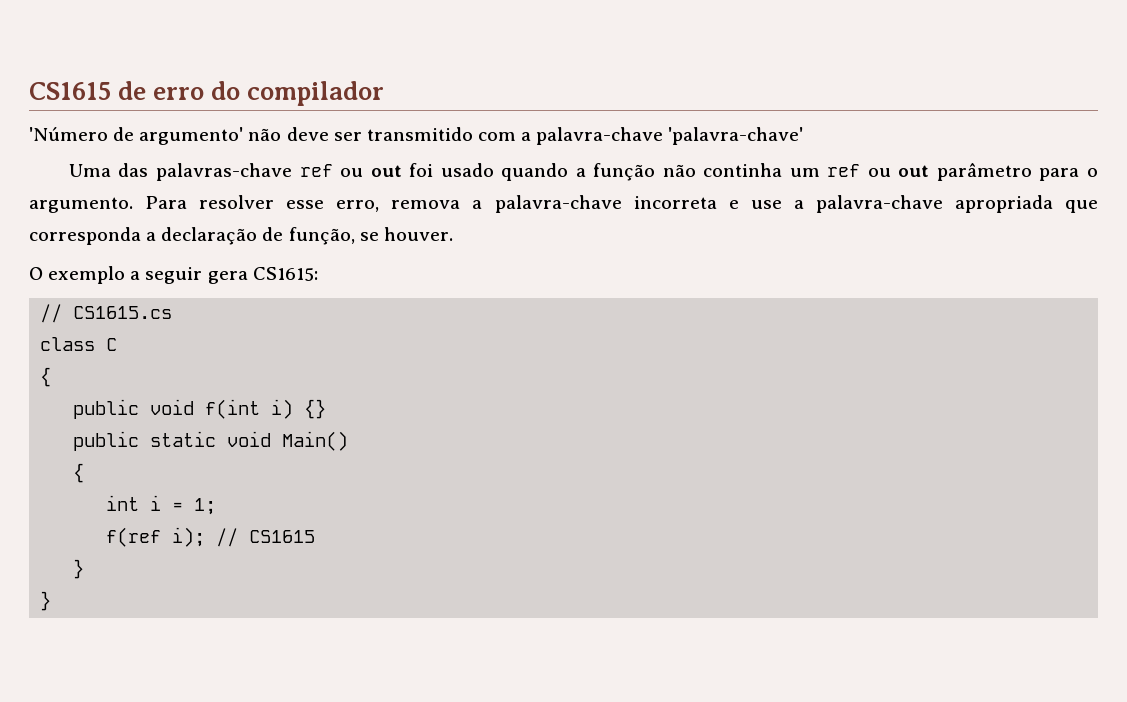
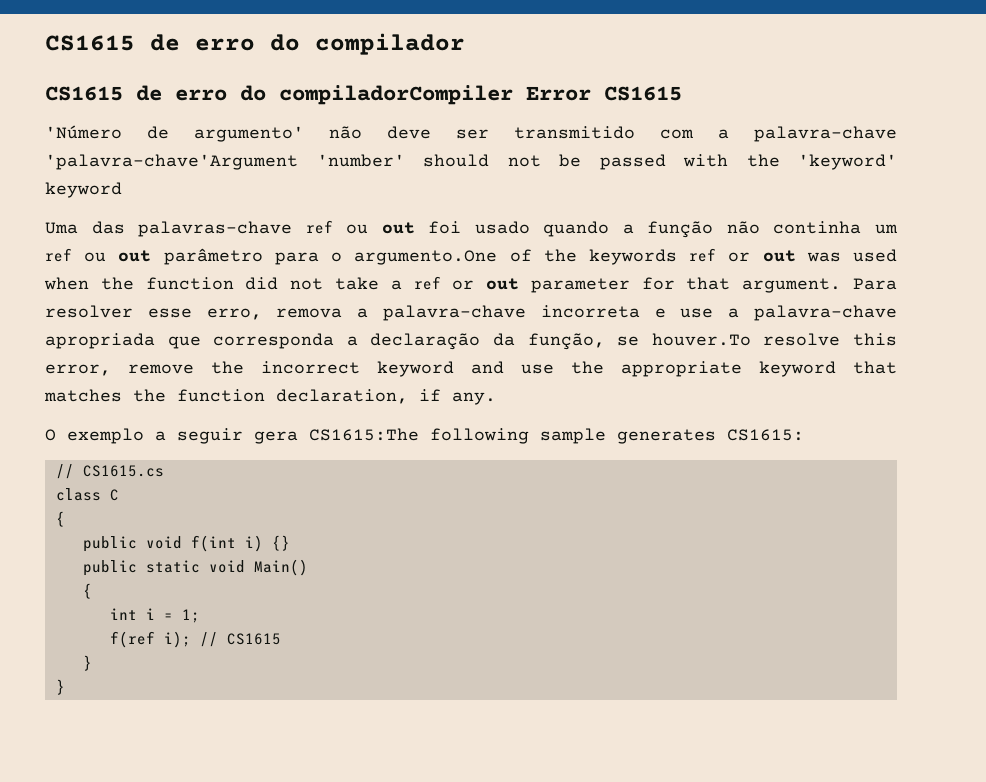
+ CS1615 de erro do compiladorCompiler Error CS1615
- 'Número de argumento' não deve ser transmitido com a palavra-chave 'palavra-chave'
+ 'Número de argumento' não deve ser transmitido com a palavra-chave 'palavra-chave'Argument 'number' should not be passed with the 'keyword' keyword
- Uma das palavras-chave ref ou out foi usado quando a função não continha um ref ou out parâmetro para o argumento.
+ Uma das palavras-chave ref ou out foi usado quando a função não continha um ref ou out parâmetro para o argumento.One of the keywords ref or out was used when the function did not take a ref or out parameter for that argument.
- Para resolver esse erro, remova a palavra-chave incorreta e use a palavra-chave apropriada que corresponda a declaração de função, se houver.
+ Para resolver esse erro, remova a palavra-chave incorreta e use a palavra-chave apropriada que corresponda a declaração da função, se houver.To resolve this error, remove the incorrect keyword and use the appropriate keyword that matches the function declaration, if any.
- O exemplo a seguir gera CS1615:
+ O exemplo a seguir gera CS1615:The following sample generates CS1615:

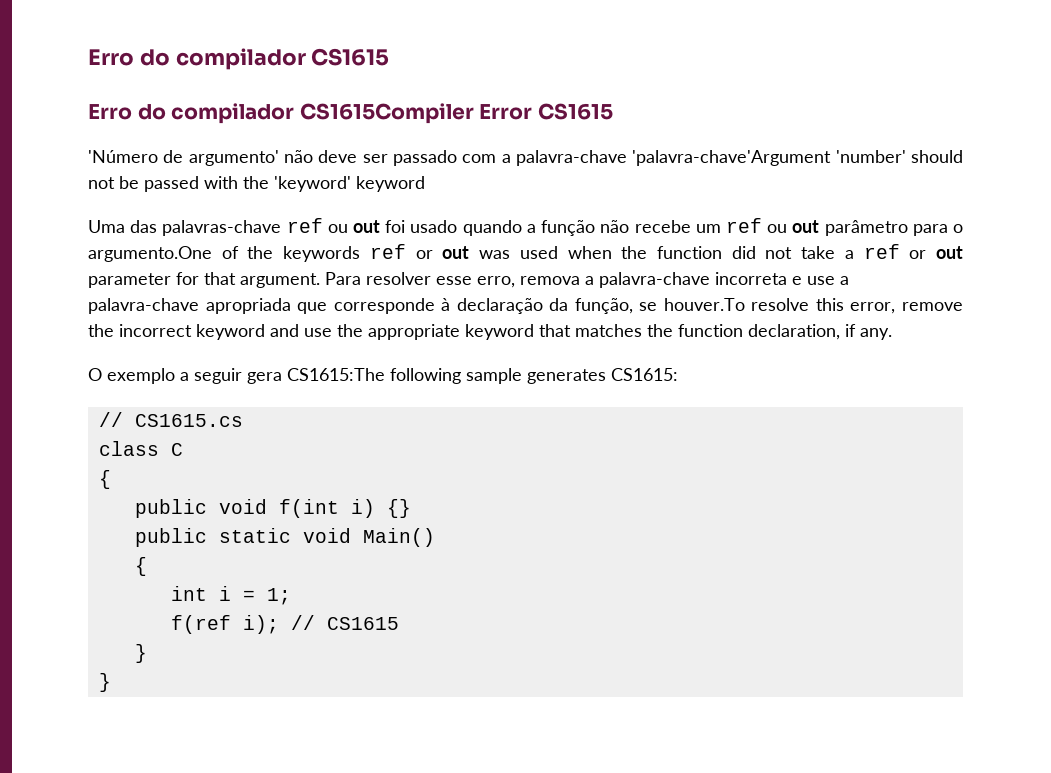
- CS1615 de erro do compilador
- CS1615 de erro do compiladorCompiler Error CS1615
+ Erro do compilador CS1615
+ Erro do compilador CS1615Compiler Error CS1615
- 'Número de argumento' não deve ser transmitido com a palavra-chave 'palavra-chave'Argument 'number' should not be passed with the 'keyword' keyword
+ 'Número de argumento' não deve ser passado com a palavra-chave 'palavra-chave'Argument 'number' should not be passed with the 'keyword' keyword
- Uma das palavras-chave ref ou out foi usado quando a função não continha um ref ou out parâmetro para o argumento.One of the keywords ref or out was used when the function did not take a ref or out parameter for that argument.
+ Uma das palavras-chave ref ou out foi usado quando a função não recebe um ref ou out parâmetro para o argumento.One of the keywords ref or out was used when the function did not take a ref or out parameter for that argument.
- Para resolver esse erro, remova a palavra-chave incorreta e use a palavra-chave apropriada que corresponda a declaração da função, se houver.To resolve this error, remove the incorrect keyword and use the appropriate keyword that matches the function declaration, if any.
+ Para resolver esse erro, remova a palavra-chave incorreta e use a palavra-chave apropriada que corresponde à declaração da função, se houver.To resolve this error, remove the incorrect keyword and use the appropriate keyword that matches the function declaration, if any.

